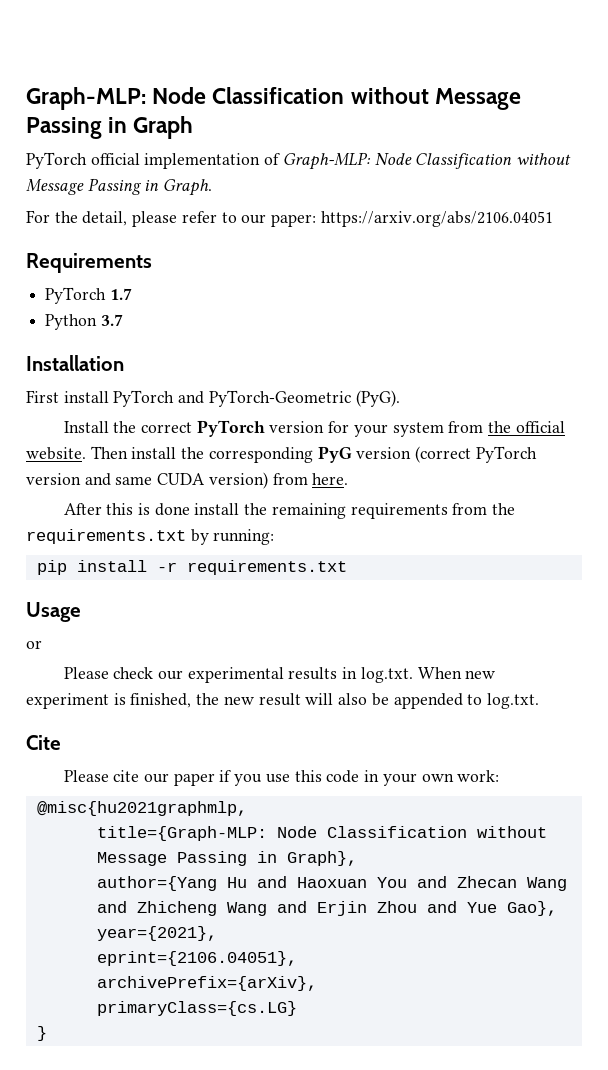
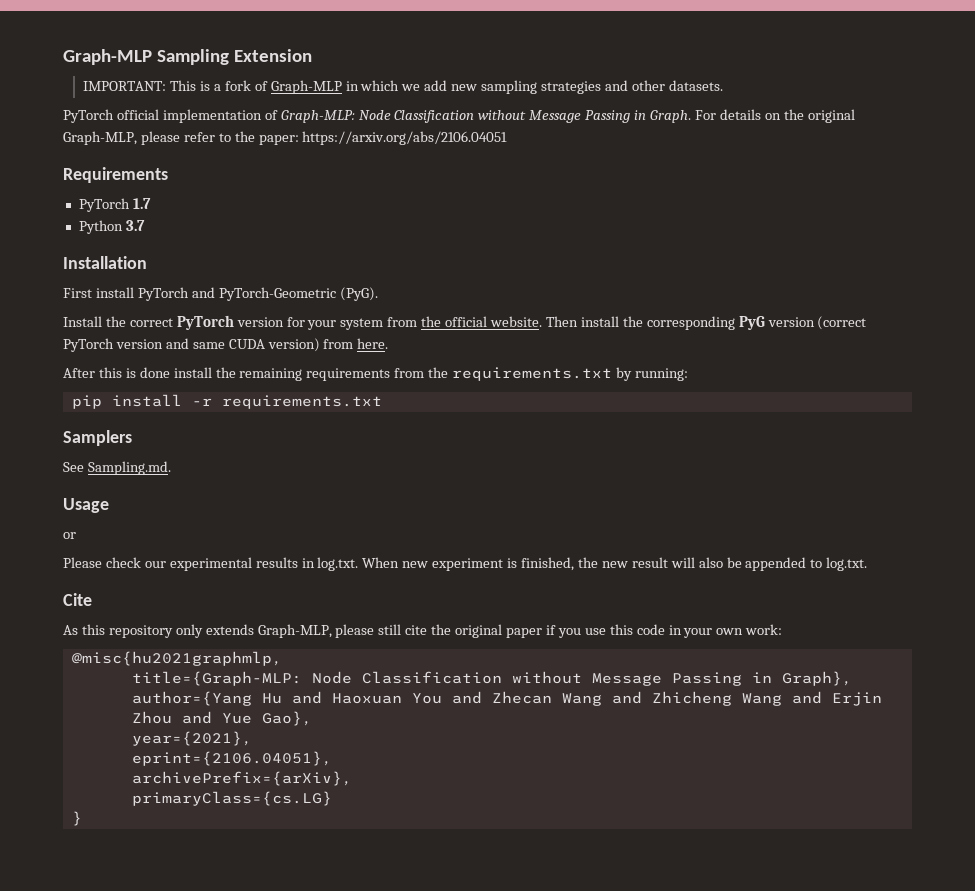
- Graph-MLP: Node Classification without Message Passing in Graph
+ Graph-MLP Sampling Extension
+ IMPORTANT: This is a fork of Graph-MLP in which we add new sampling strategies and other datasets.
- PyTorch official implementation of Graph-MLP: Node Classification without Message Passing in Graph.
- For the detail, please refer to our paper: https://arxiv.org/abs/2106.04051
+ PyTorch official implementation of Graph-MLP: Node Classification without Message Passing in Graph. For details on the original Graph-MLP, please refer to the paper: https://arxiv.org/abs/2106.04051
+ Samplers
+ See Sampling.md.
- Please cite our paper if you use this code in your own work:
+ As this repository only extends Graph-MLP, please still cite the original paper if you use this code in your own work:

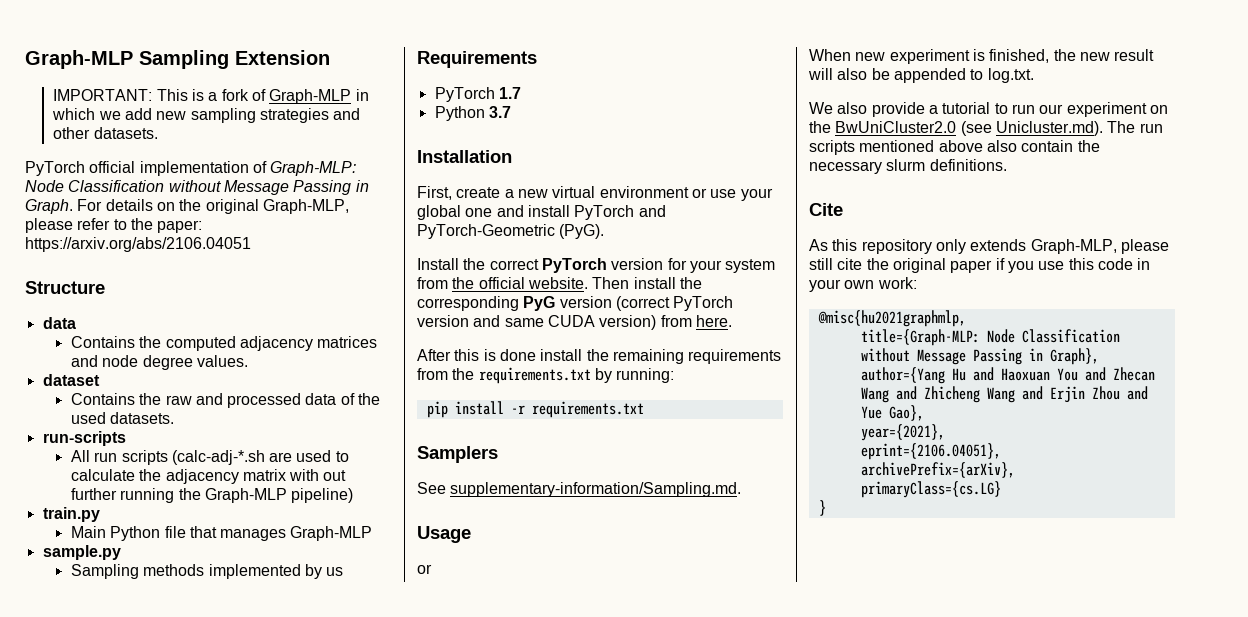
+ Structure
+ data
+ Contains the computed adjacency matrices and node degree values.
+ dataset
+ Contains the raw and processed data of the used datasets.
+ run-scripts
+ All run scripts (calc-adj-*.sh are used to calculate the adjacency matrix with out further running the Graph-MLP pipeline)
+ train.py
+ Main Python file that manages Graph-MLP
+ sample.py
+ Sampling methods implemented by us
- First install PyTorch and PyTorch-Geometric (PyG).
+ First, create a new virtual environment or use your global one and install PyTorch and PyTorch-Geometric (PyG).
- See Sampling.md.
+ See supplementary-information/Sampling.md.
- Please check our experimental results in log.txt. When new experiment is finished, the new result will also be appended to log.txt.
+ When new experiment is finished, the new result will also be appended to log.txt.
+ We also provide a tutorial to run our experiment on the BwUniCluster2.0 (see Unicluster.md). The run scripts mentioned above also contain the necessary slurm definitions.

